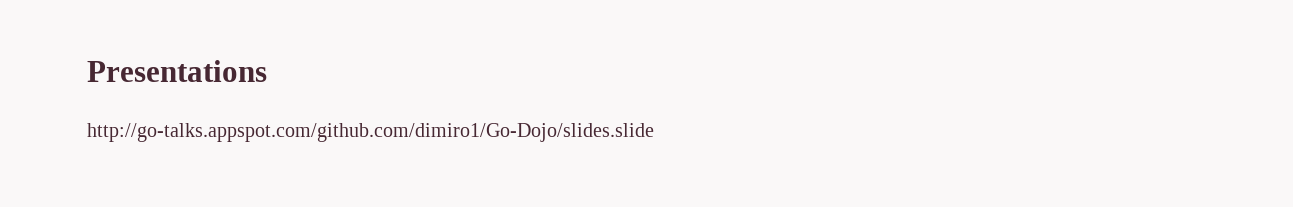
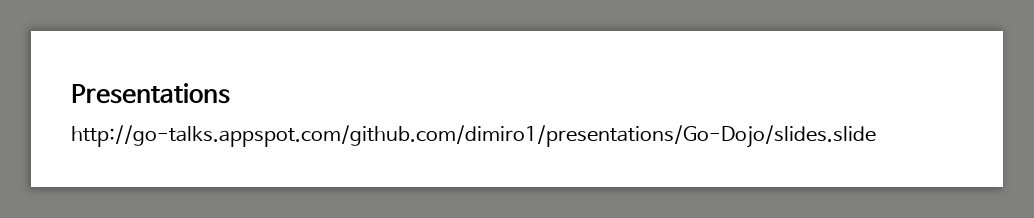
- http://go-talks.appspot.com/github.com/dimiro1/Go-Dojo/slides.slide
+ http://go-talks.appspot.com/github.com/dimiro1/presentations/Go-Dojo/slides.slide

